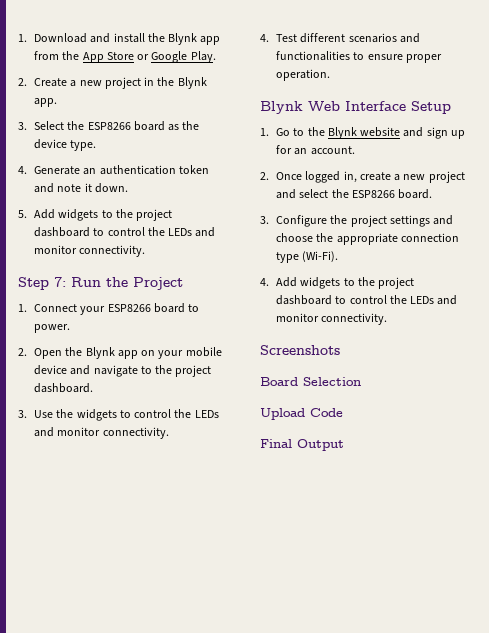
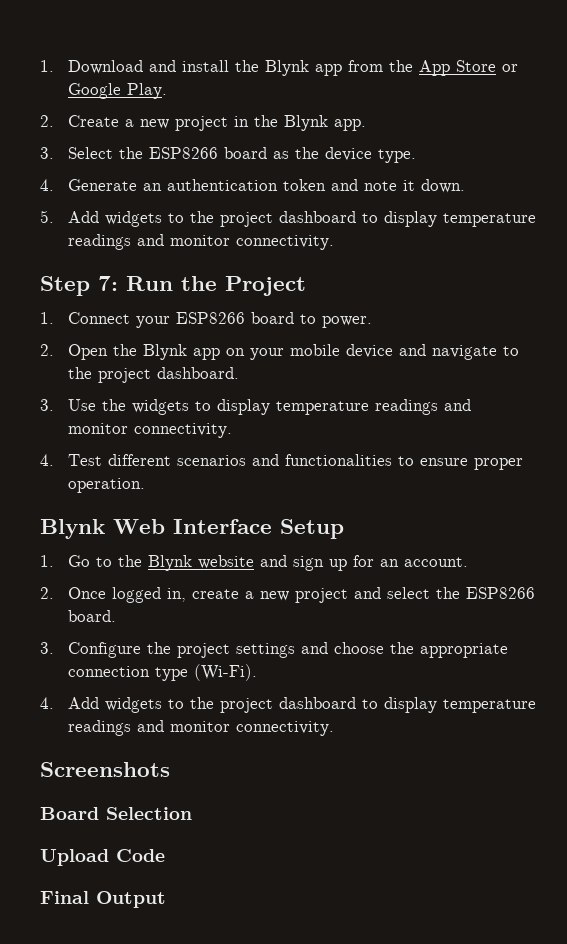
- 5. Add widgets to the project dashboard to control the LEDs and monitor connectivity.
+ 5. Add widgets to the project dashboard to display temperature readings and monitor connectivity.
- 3. Use the widgets to control the LEDs and monitor connectivity.
+ 3. Use the widgets to display temperature readings and monitor connectivity.
- 4. Add widgets to the project dashboard to control the LEDs and monitor connectivity.
+ 4. Add widgets to the project dashboard to display temperature readings and monitor connectivity.

